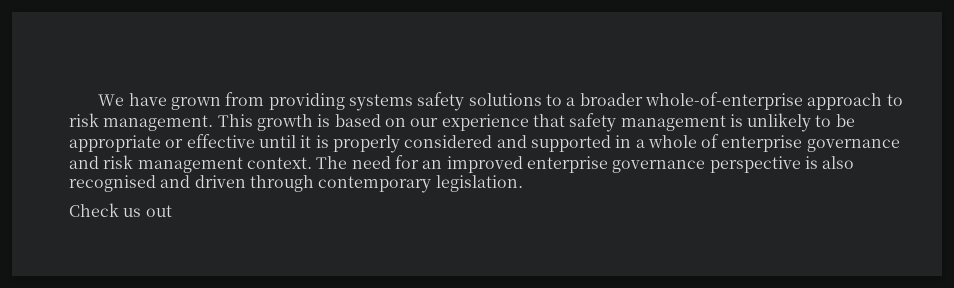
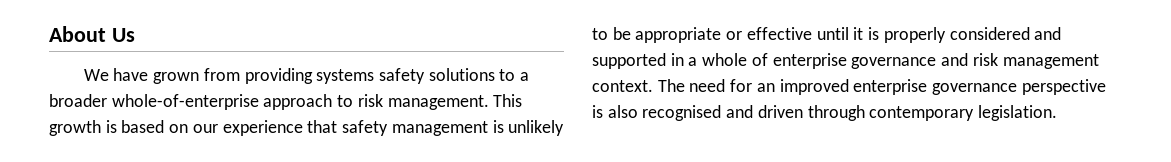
+ About Us
- Check us out

